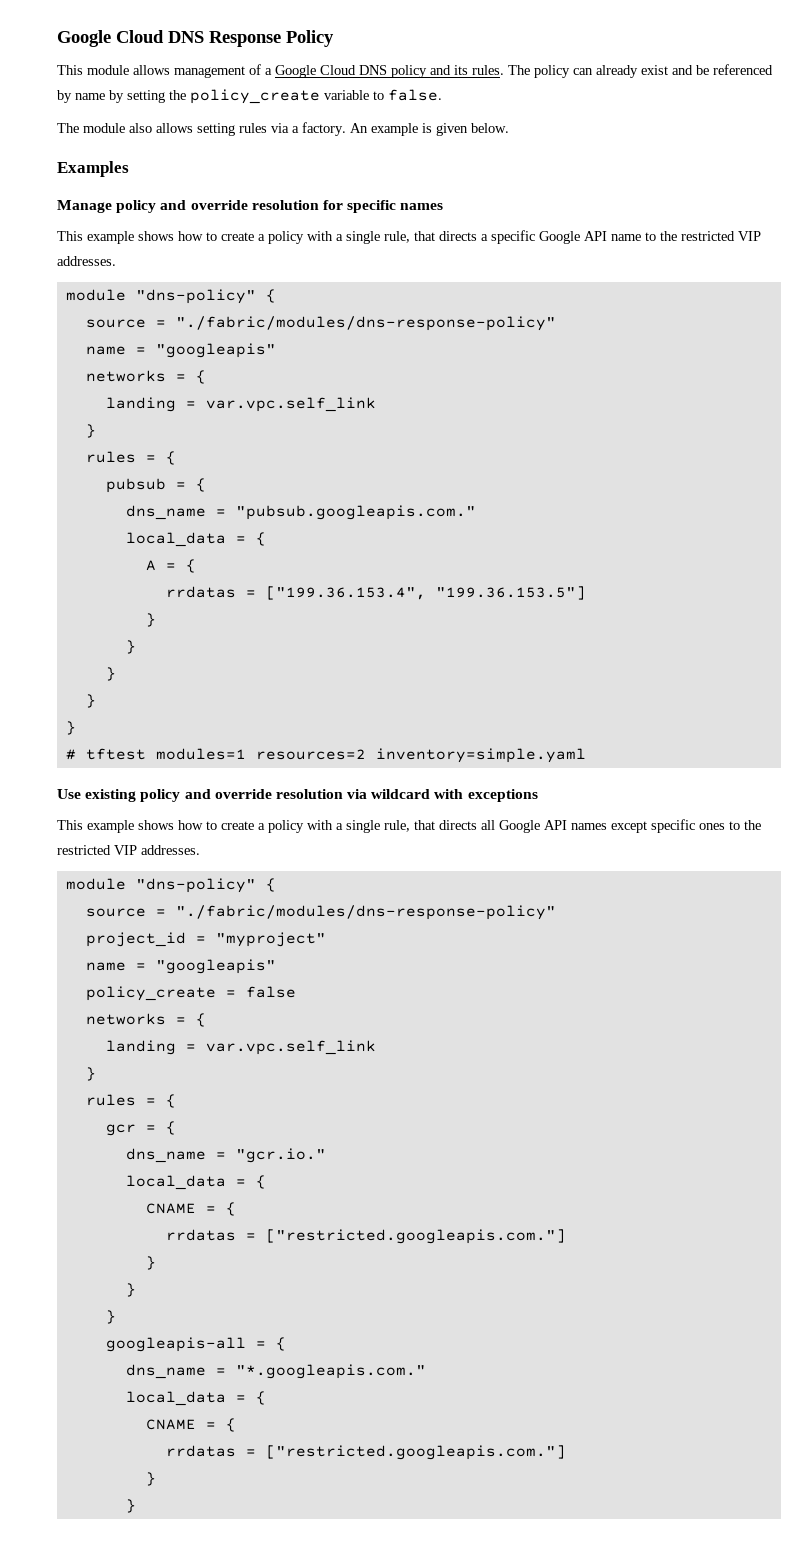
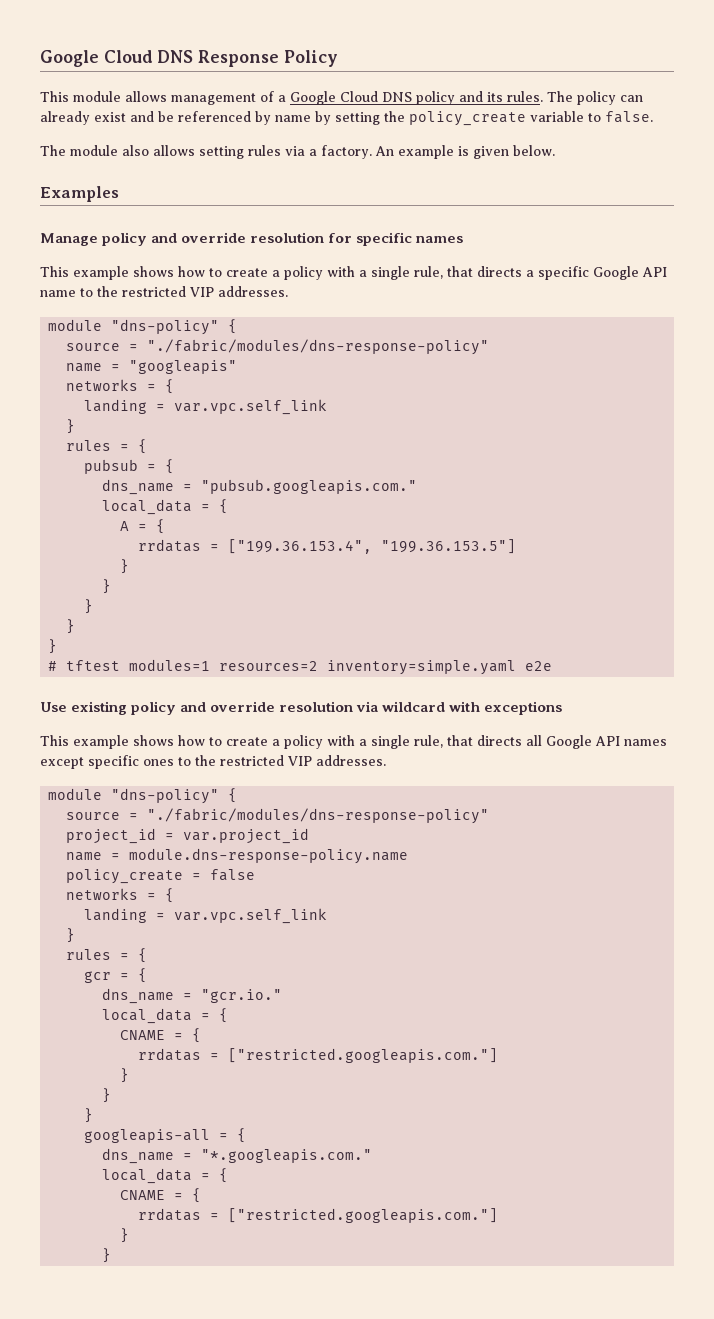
- # tftest modules=1 resources=2 inventory=simple.yaml
+ # tftest modules=1 resources=2 inventory=simple.yaml e2e
- project_id = "myproject"
- name = "googleapis"
+ project_id = var.project_id
+ name = module.dns-response-policy.name

